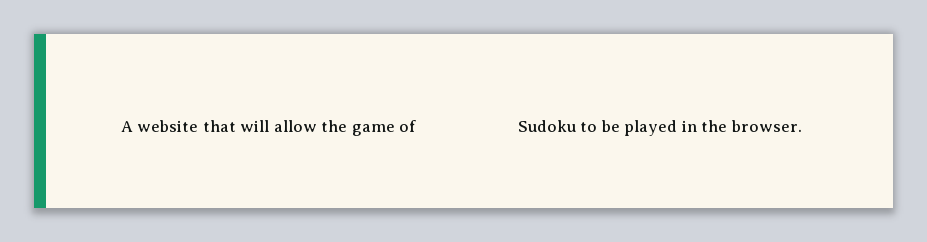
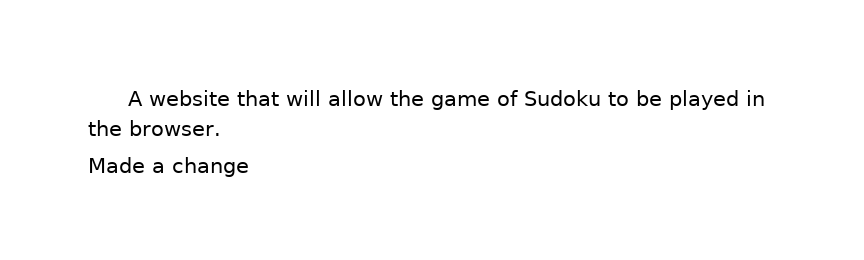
+ Made a change

